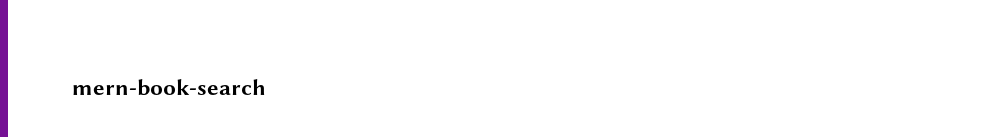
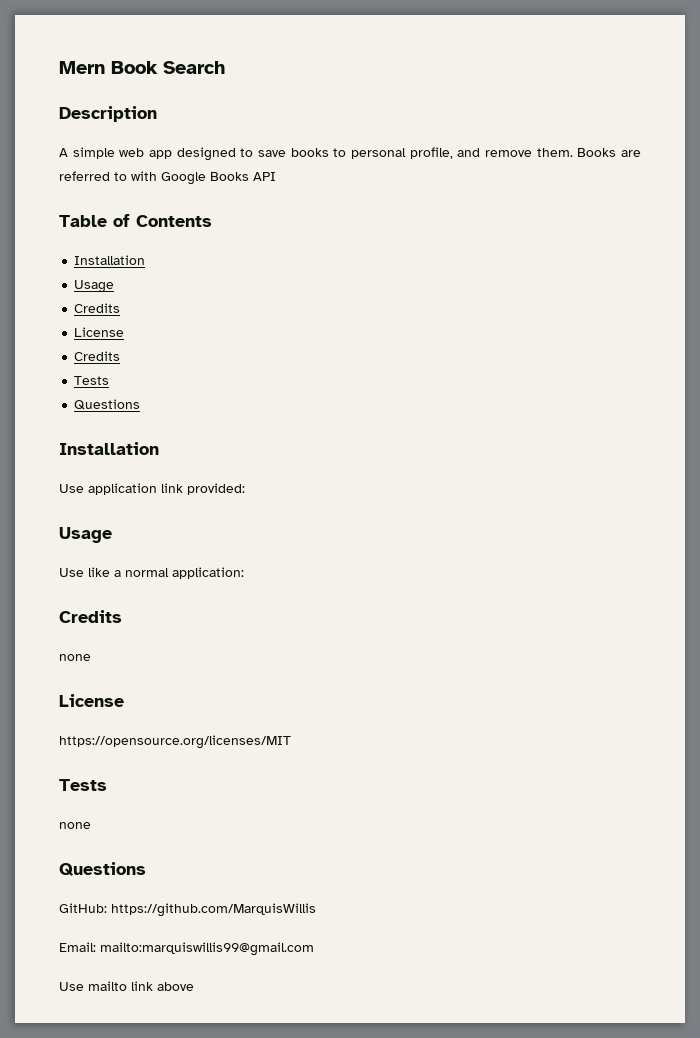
- mern-book-search
+ Mern Book Search
+ Description
+ A simple web app designed to save books to personal profile, and remove them. Books are referred to with Google Books API
+ Table of Contents
+ Installation
+ Usage
+ Credits
+ License
+ Credits
+ Tests
+ Questions
+ Installation
+ Use application link provided:
+ Usage
+ Use like a normal application:
+ Credits
+ none
+ License
+ https://opensource.org/licenses/MIT
+ Tests
+ none
+ Questions
+ GitHub: https://github.com/MarquisWillis
+ Email: mailto:marquiswillis99@gmail.com
+ Use mailto link above

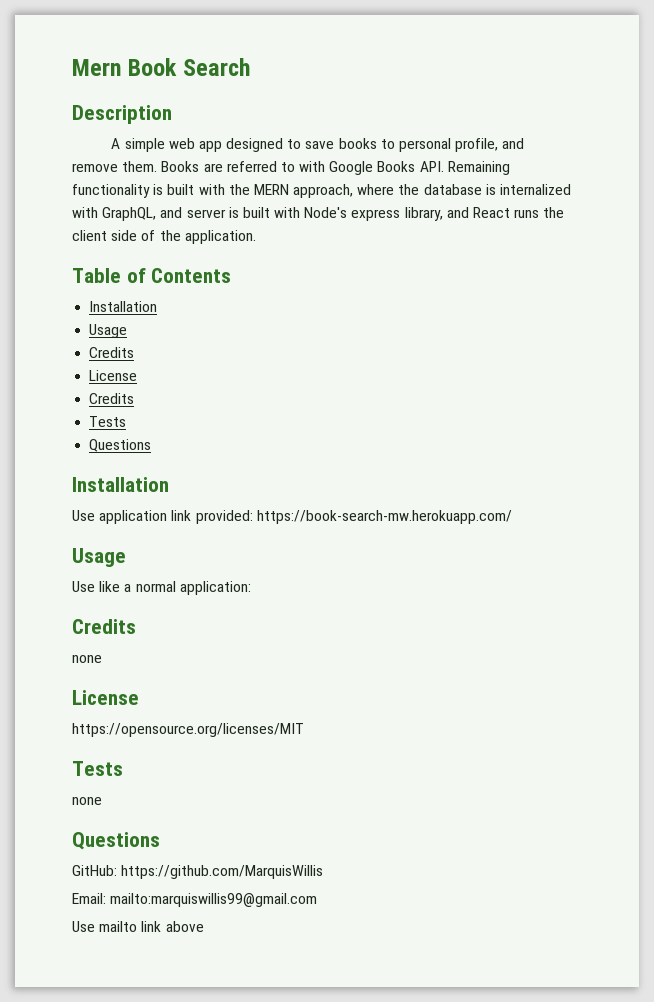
- Books are referred to with Google Books API
+ Books are referred to with Google Books API. Remaining functionality is built with the MERN approach, where the database is internalized with GraphQL, and server is built with Node's express library, and React runs the client side of the application.
- Use application link provided:
+ Use application link provided: https://book-search-mw.herokuapp.com/

